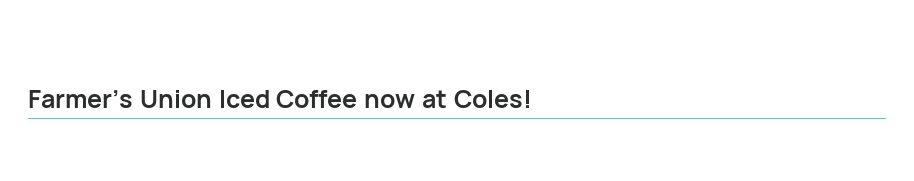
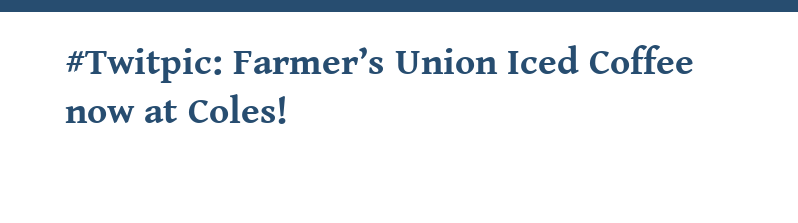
- Farmer’s Union Iced Coffee now at Coles!
+ #Twitpic: Farmer’s Union Iced Coffee now at Coles!

